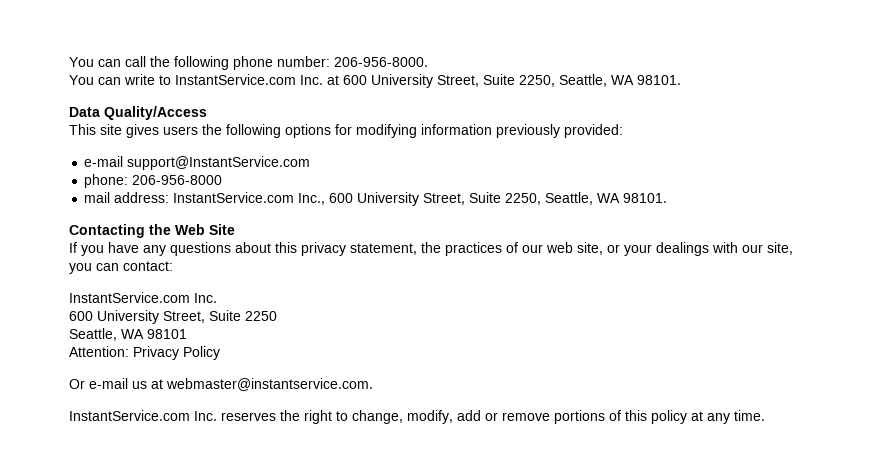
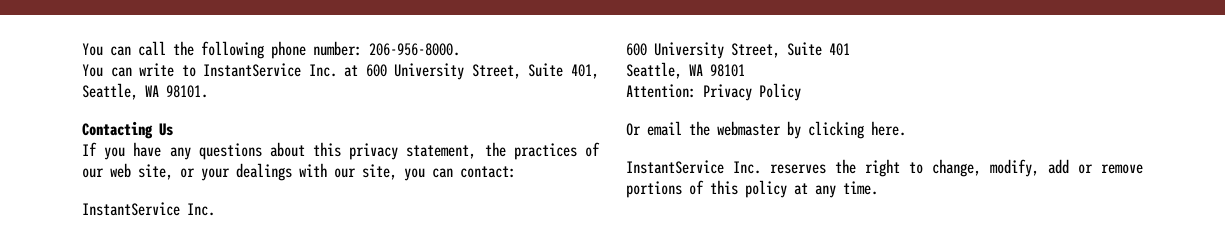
- You can write to InstantService.com Inc. at 600 University Street, Suite 2250, Seattle, WA 98101.
- Data Quality/Access
- This site gives users the following options for modifying information previously provided:
- e-mail support@InstantService.com
- phone: 206-956-8000
- mail address: InstantService.com Inc., 600 University Street, Suite 2250, Seattle, WA 98101.
+ You can write to InstantService Inc. at 600 University Street, Suite 401, Seattle, WA 98101.
- Contacting the Web Site
+ Contacting Us
  If you have any questions about this privacy statement, the practices of our web site, or your dealings with our site, you can contact:
- InstantService.com Inc.
+ InstantService Inc.
- 600 University Street, Suite 2250
+ 600 University Street, Suite 401
- Or e-mail us at webmaster@instantservice.com.
- InstantService.com Inc. reserves the right to change, modify, add or remove portions of this policy at any time.
+ Or email the webmaster by clicking here.
+ InstantService Inc. reserves the right to change, modify, add or remove portions of this policy at any time.

